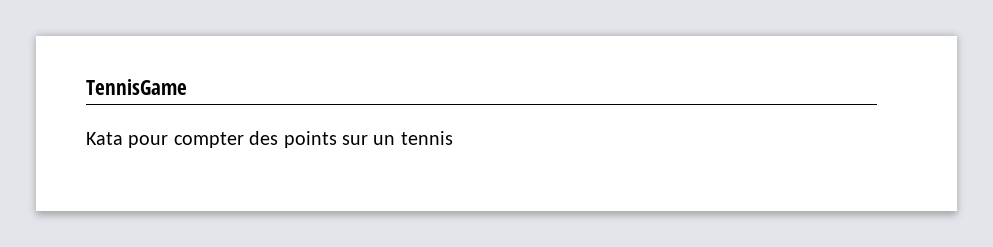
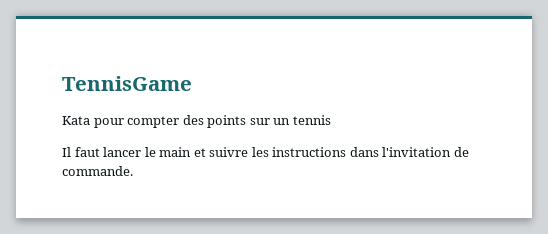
+ Il faut lancer le main et suivre les instructions dans l'invitation de commande.

